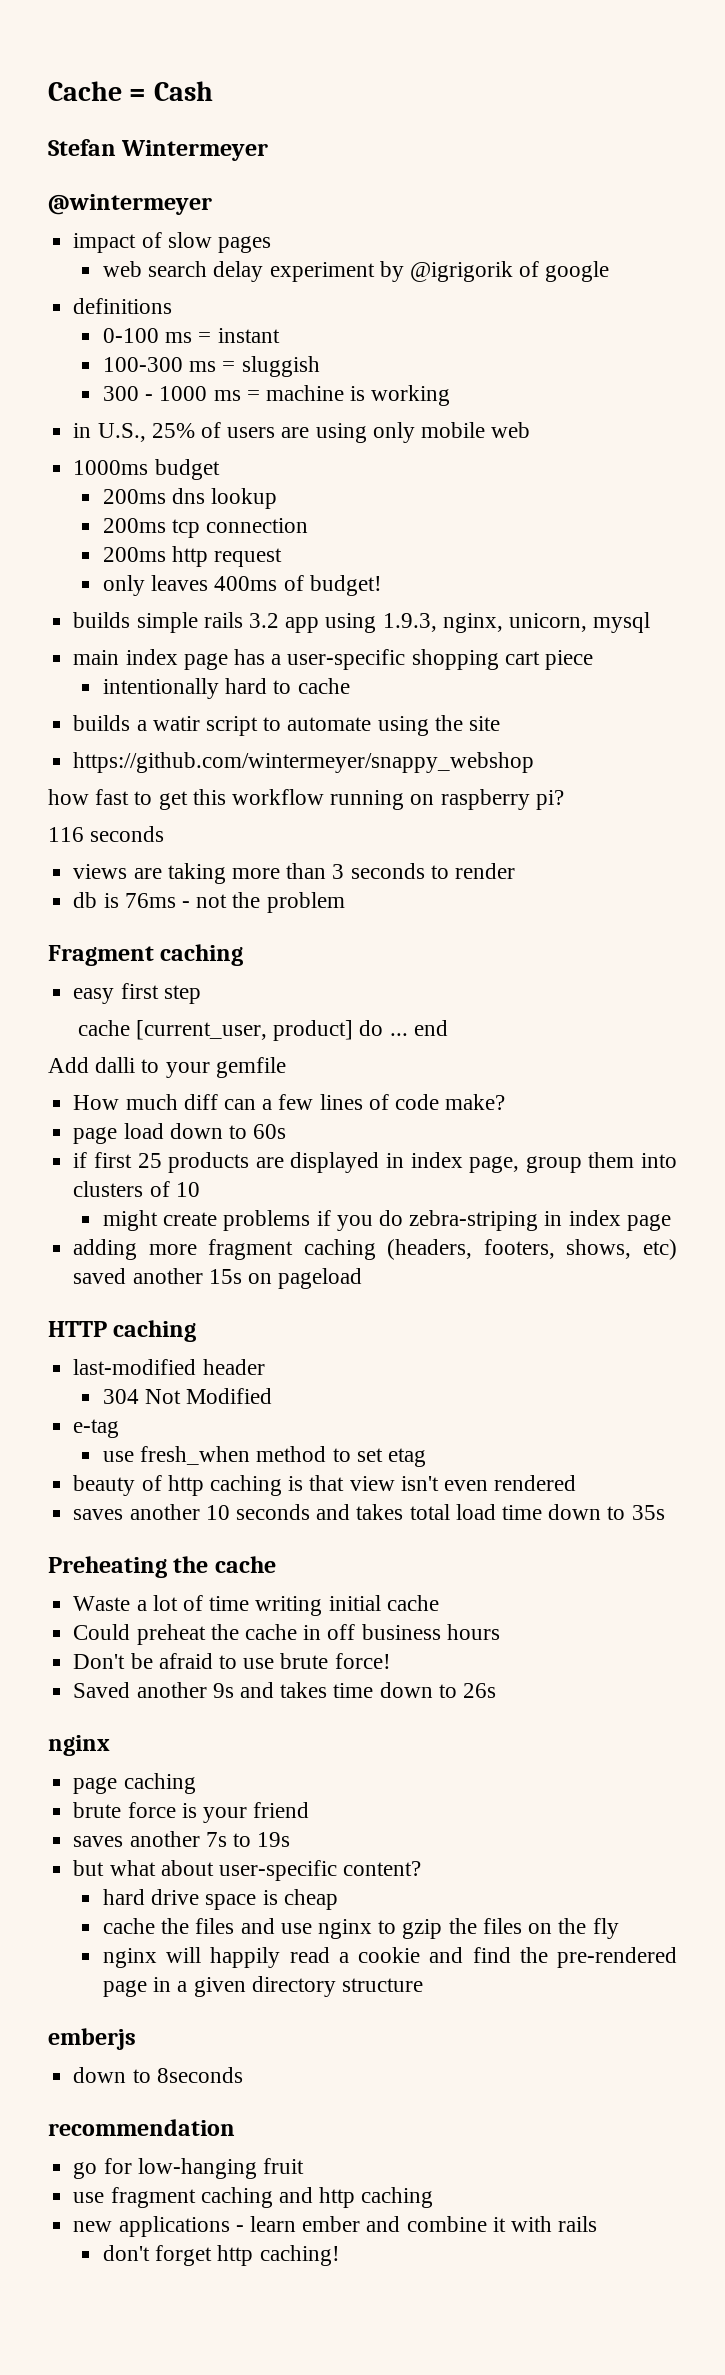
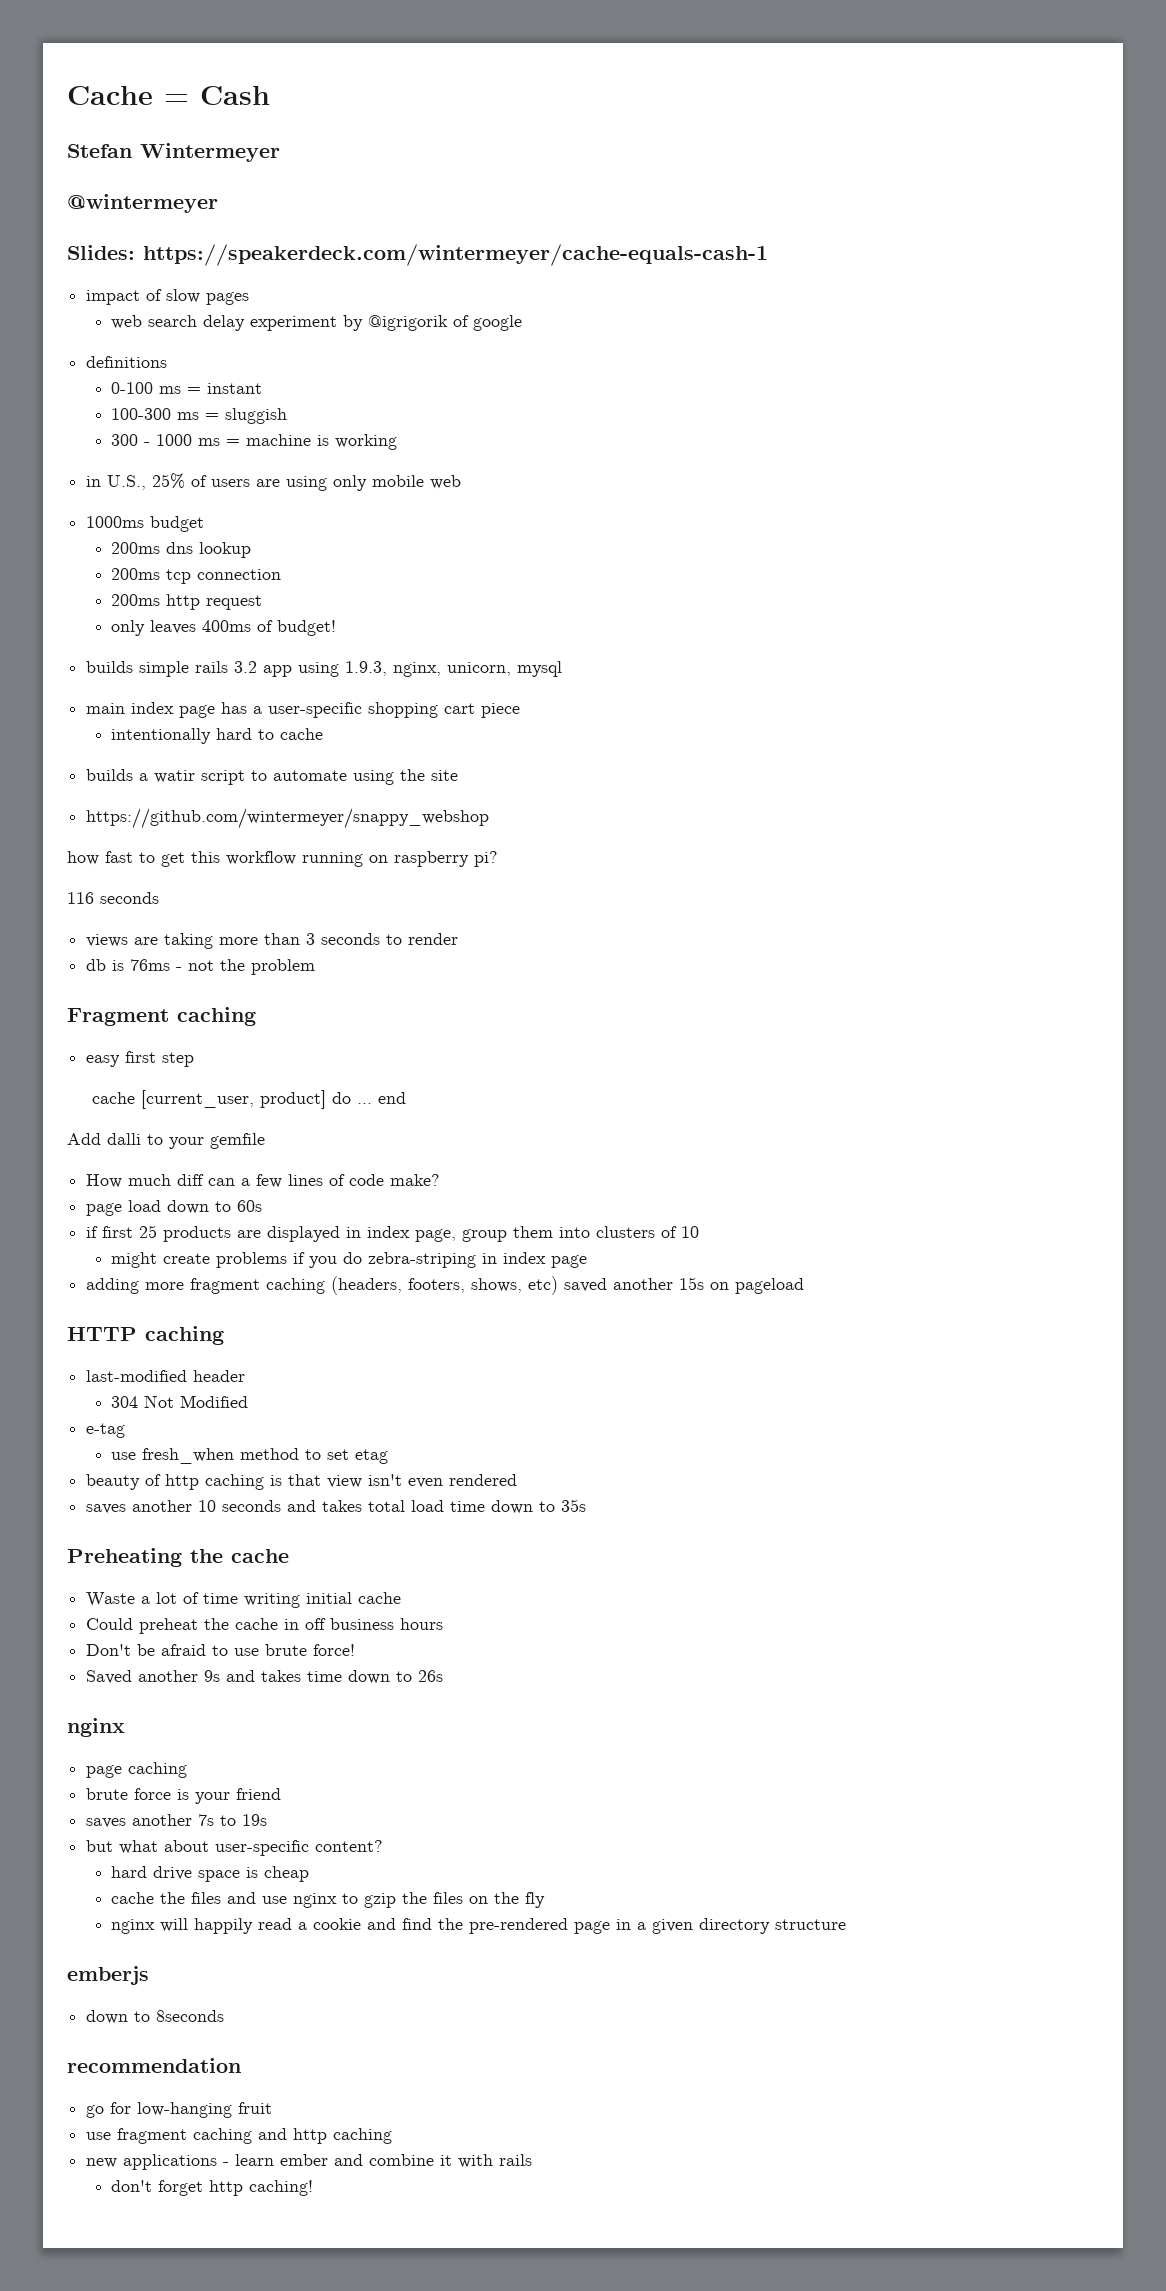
+ Slides: https://speakerdeck.com/wintermeyer/cache-equals-cash-1

